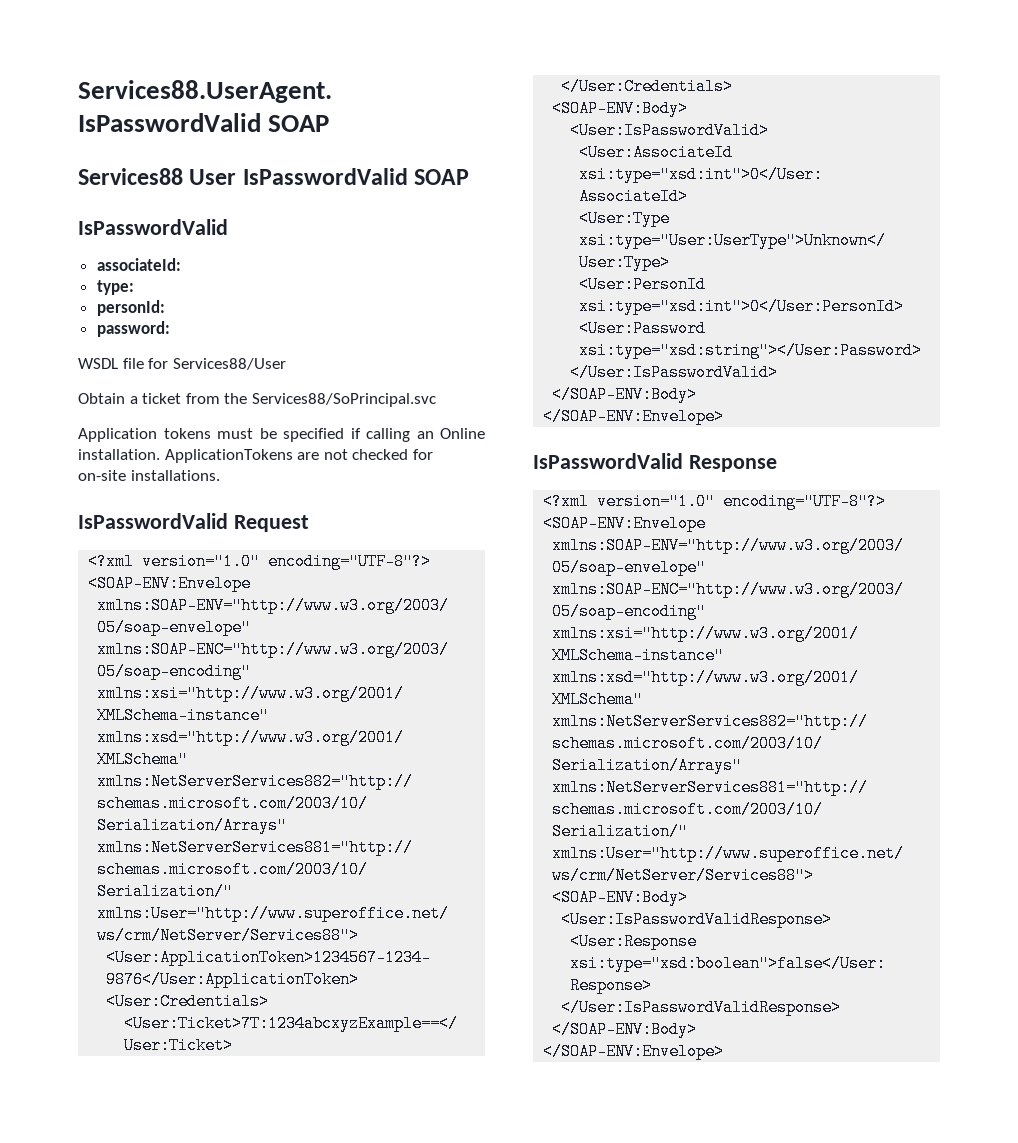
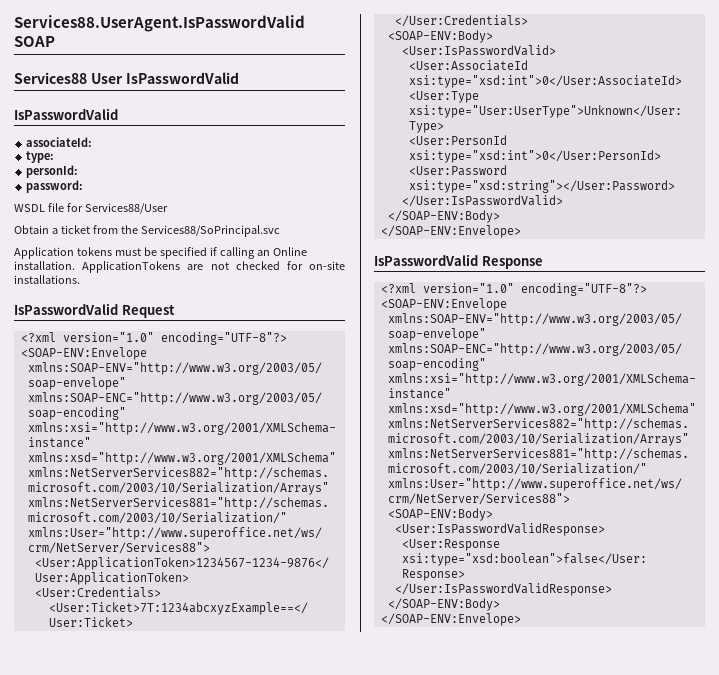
- Services88 User IsPasswordValid SOAP
+ Services88 User IsPasswordValid

